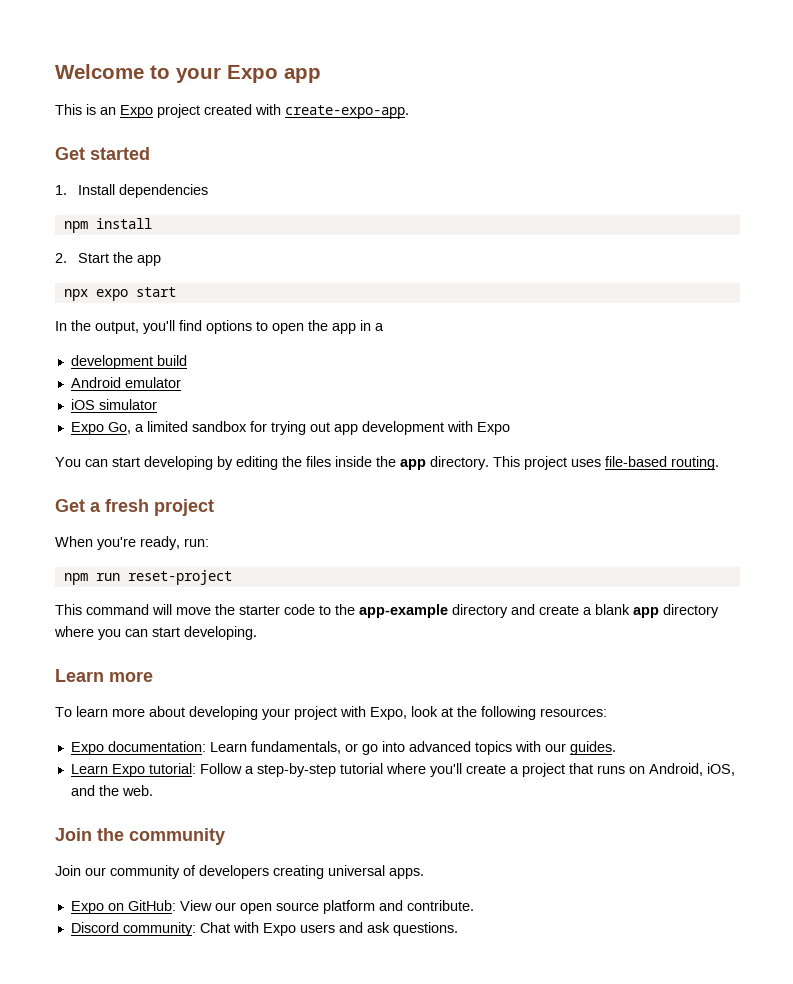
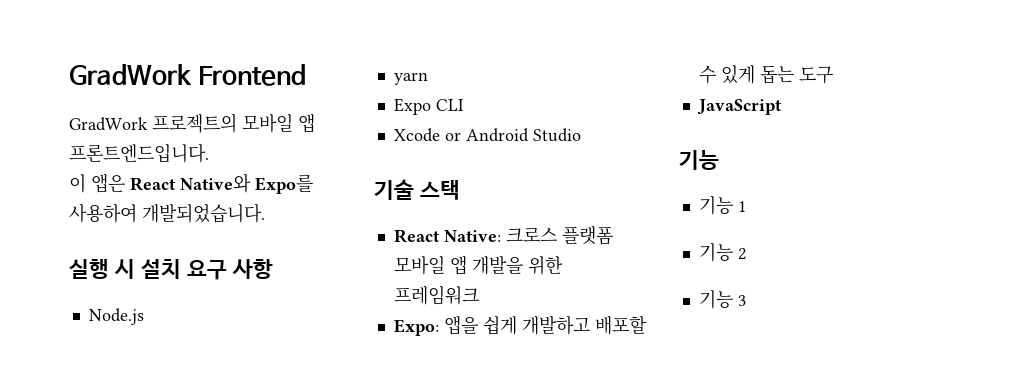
- Welcome to your Expo app
- This is an Expo project created with create-expo-app.
- Get started
- 1. Install dependencies
- npm install
- 2. Start the app
- npx expo start
- In the output, you'll find options to open the app in a
- development build
- Android emulator
- iOS simulator
- Expo Go, a limited sandbox for trying out app development with Expo
- You can start developing by editing the files inside the app directory. This project uses file-based routing.
- Get a fresh project
- When you're ready, run:
- npm run reset-project
- This command will move the starter code to the app-example directory and create a blank app directory where you can start developing.
- Learn more
- To learn more about developing your project with Expo, look at the following resources:
- Expo documentation: Learn fundamentals, or go into advanced topics with our guides.
- Learn Expo tutorial: Follow a step-by-step tutorial where you'll create a project that runs on Android, iOS, and the web.
- Join the community
- Join our community of developers creating universal apps.
- Expo on GitHub: View our open source platform and contribute.
- Discord community: Chat with Expo users and ask questions.
+ GradWork Frontend
+ GradWork 프로젝트의 모바일 앱 프론트엔드입니다.
+ 이 앱은 React Native와 Expo를 사용하여 개발되었습니다.
+ 실행 시 설치 요구 사항
+ Node.js
+ yarn
+ Expo CLI
+ Xcode or Android Studio
+ 기술 스택
+ React Native: 크로스 플랫폼 모바일 앱 개발을 위한 프레임워크
+ Expo: 앱을 쉽게 개발하고 배포할 수 있게 돕는 도구
+ JavaScript
+ 기능
+ 기능 1
+ 기능 2
+ 기능 3

